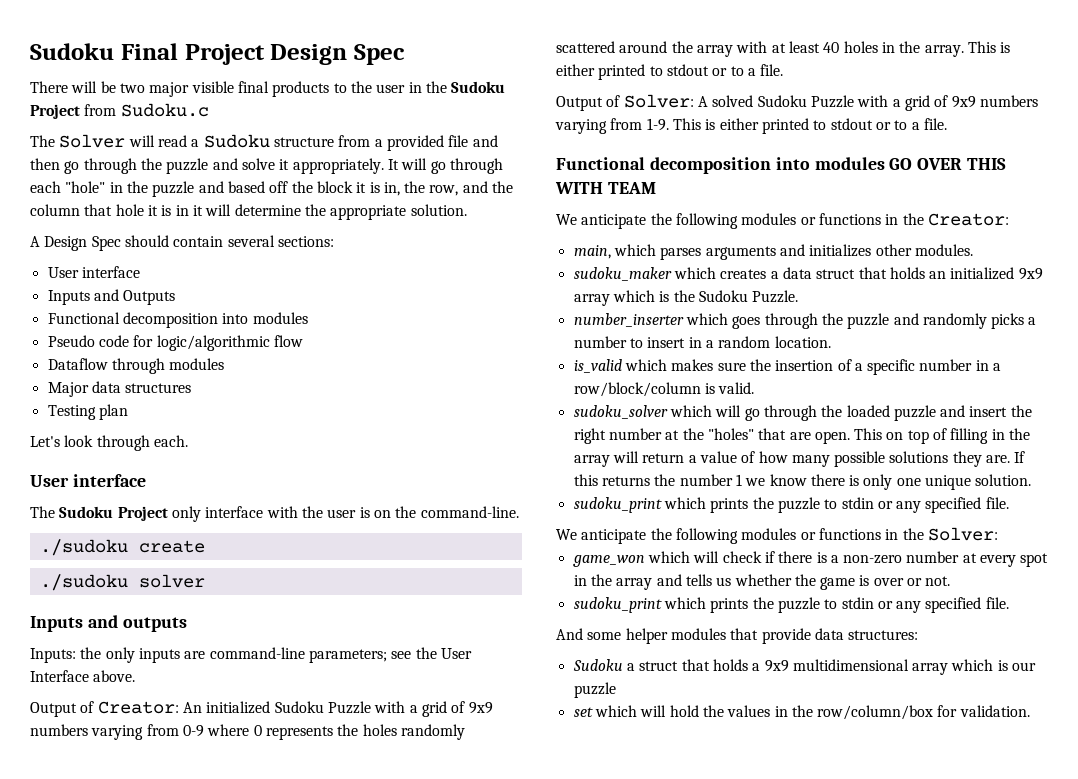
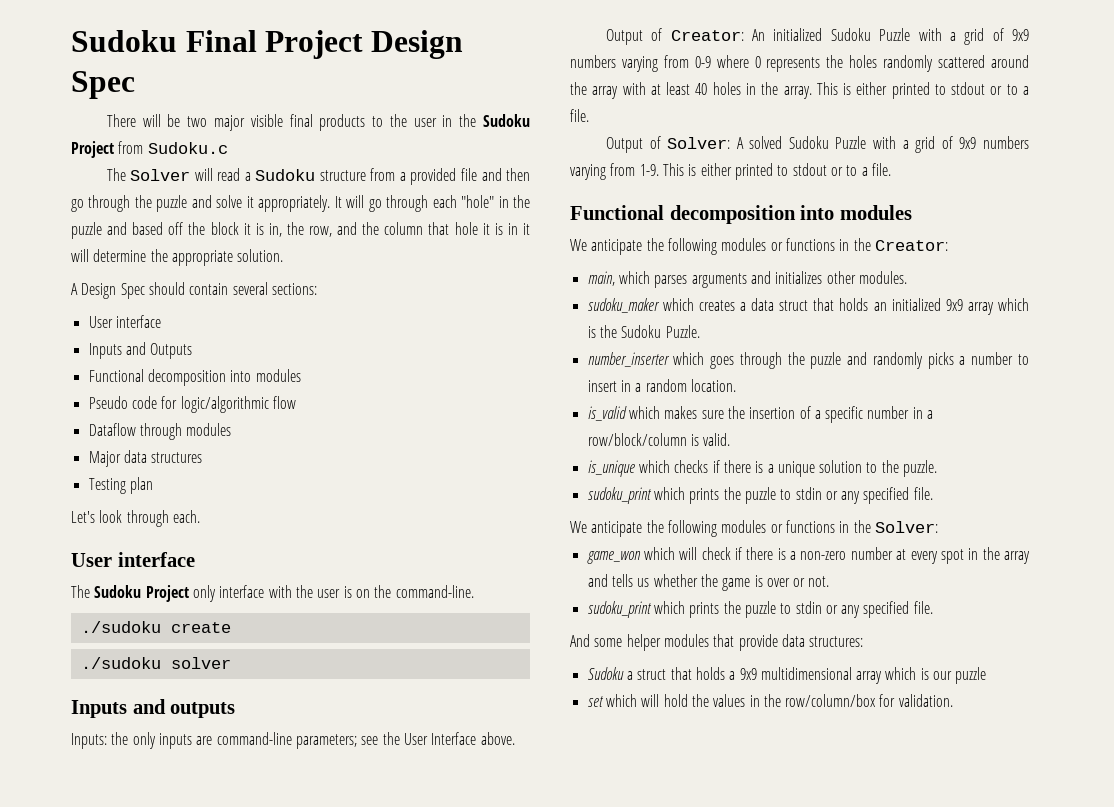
  Output of Solver: A solved Sudoku Puzzle with a grid of 9x9 numbers varying from 1-9. This is either printed to stdout or to a file.
- Functional decomposition into modules GO OVER THIS WITH TEAM
+ Functional decomposition into modules
- sudoku_solver which will go through the loaded puzzle and insert the right number at the "holes" that are open. This on top of filling in the array will return a value of how many possible solutions they are. If this returns the number 1 we know there is only one unique solution.
+ is_unique which checks if there is a unique solution to the puzzle.

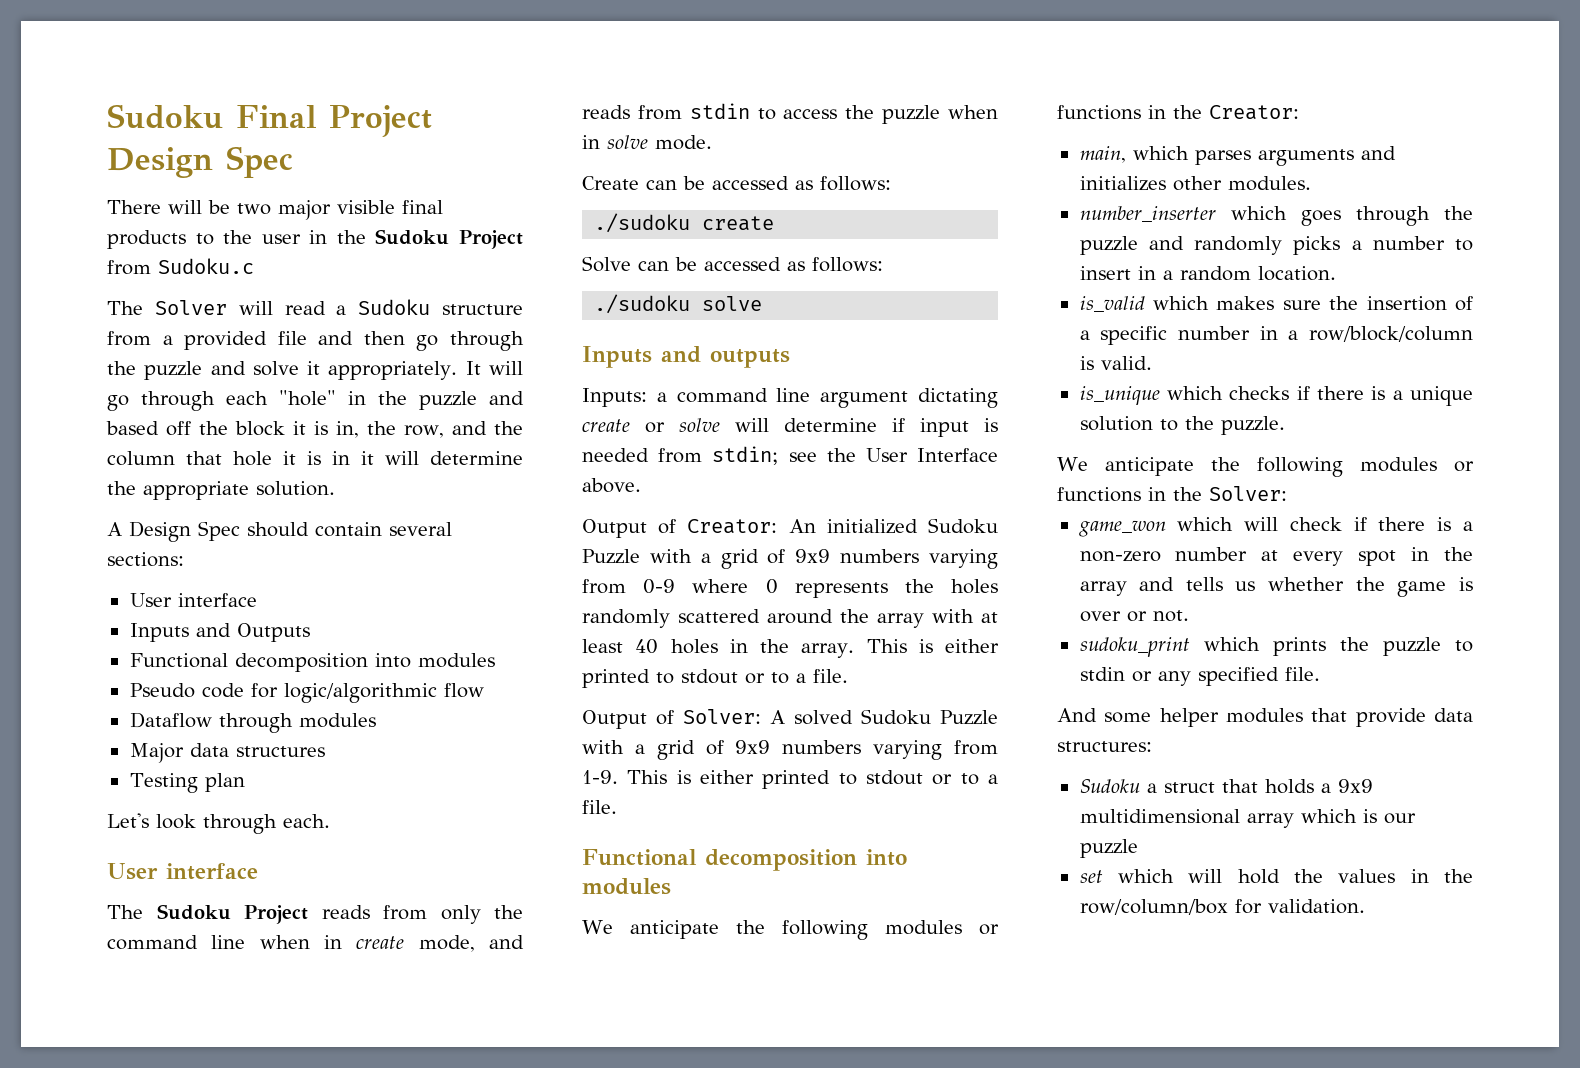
- The Sudoku Project only interface with the user is on the command-line.
+ The Sudoku Project reads from only the command line when in create mode, and reads from stdin to access the puzzle when in solve mode.
+ Create can be accessed as follows:
  ./sudoku create
- ./sudoku solver
+ Solve can be accessed as follows:
+ ./sudoku solve
- Inputs: the only inputs are command-line parameters; see the User Interface above.
+ Inputs: a command line argument dictating create or solve will determine if input is needed from stdin; see the User Interface above.
- sudoku_maker which creates a data struct that holds an initialized 9x9 array which is the Sudoku Puzzle.
  is_unique which checks if there is a unique solution to the puzzle.
- sudoku_print which prints the puzzle to stdin or any specified file.

